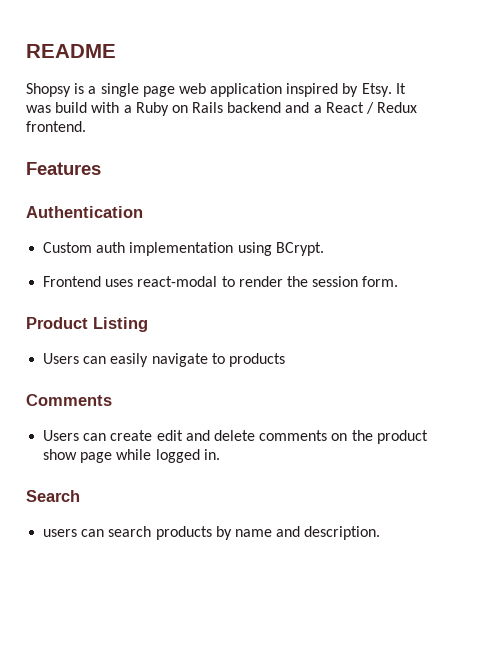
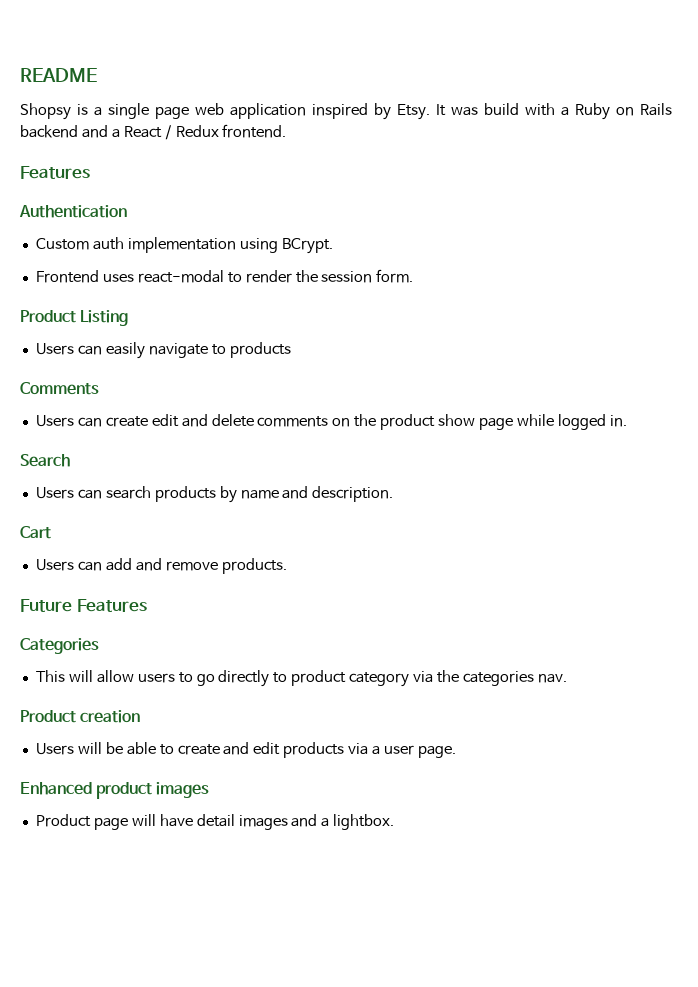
- users can search products by name and description.
+ Users can search products by name and description.
+ Cart
+ Users can add and remove products.
+ Future Features
+ Categories
+ This will allow users to go directly to product category via the categories nav.
+ Product creation
+ Users will be able to create and edit products via a user page.
+ Enhanced product images
+ Product page will have detail images and a lightbox.

